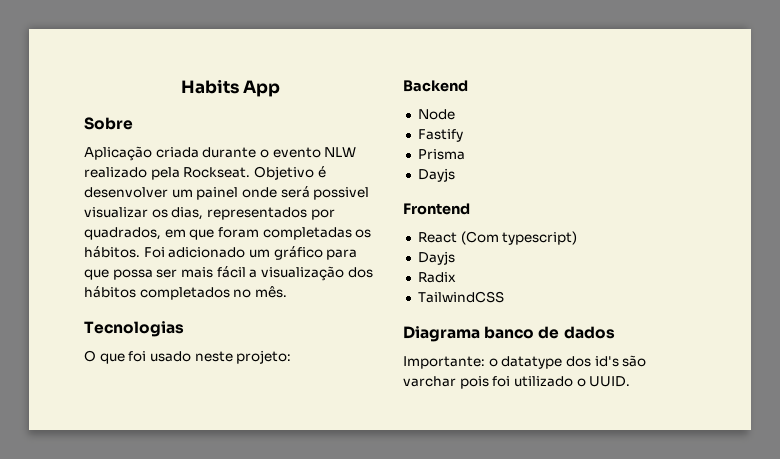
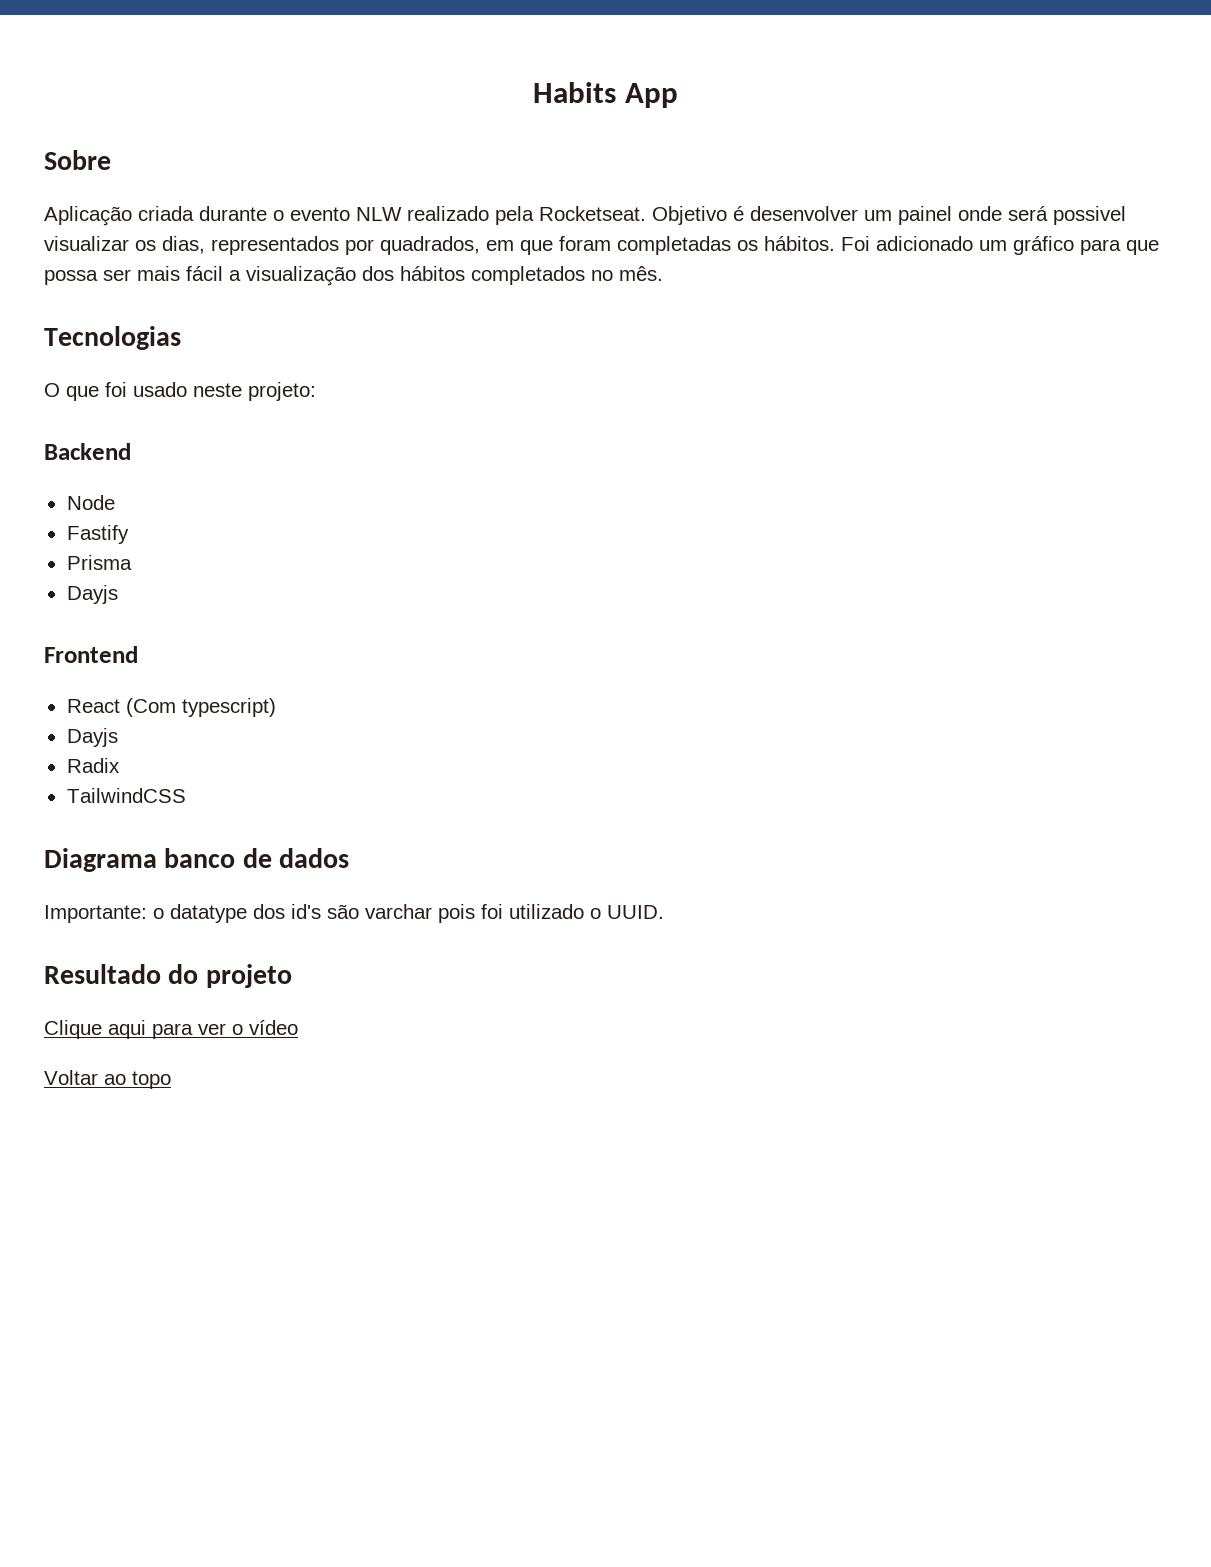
- Aplicação criada durante o evento NLW realizado pela Rockseat.
+ Aplicação criada durante o evento NLW realizado pela Rocketseat.
+ Resultado do projeto
+ Clique aqui para ver o vídeo
+ Voltar ao topo

